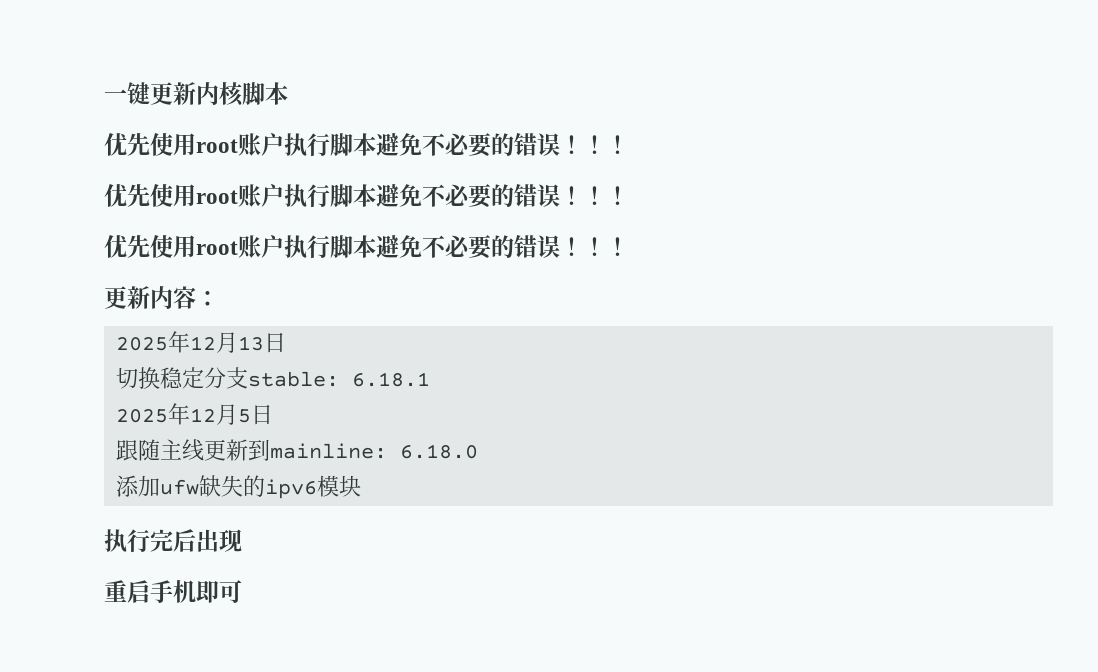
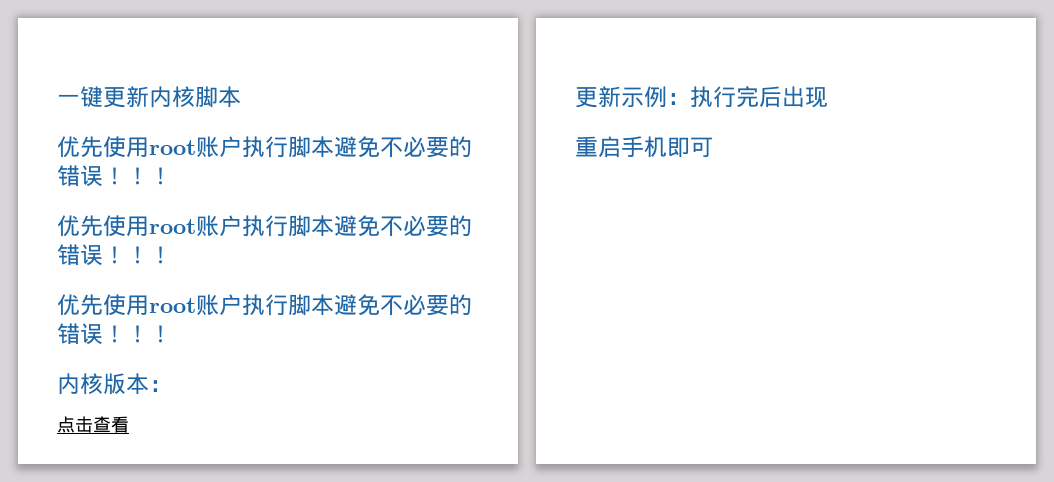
- 更新内容：
- 2025年12月13日
- 切换稳定分支stable: 6.18.1
- 2025年12月5日
- 跟随主线更新到mainline: 6.18.0
- 添加ufw缺失的ipv6模块
- 执行完后出现
+ 内核版本：
+ 点击查看
+ 更新示例：执行完后出现

